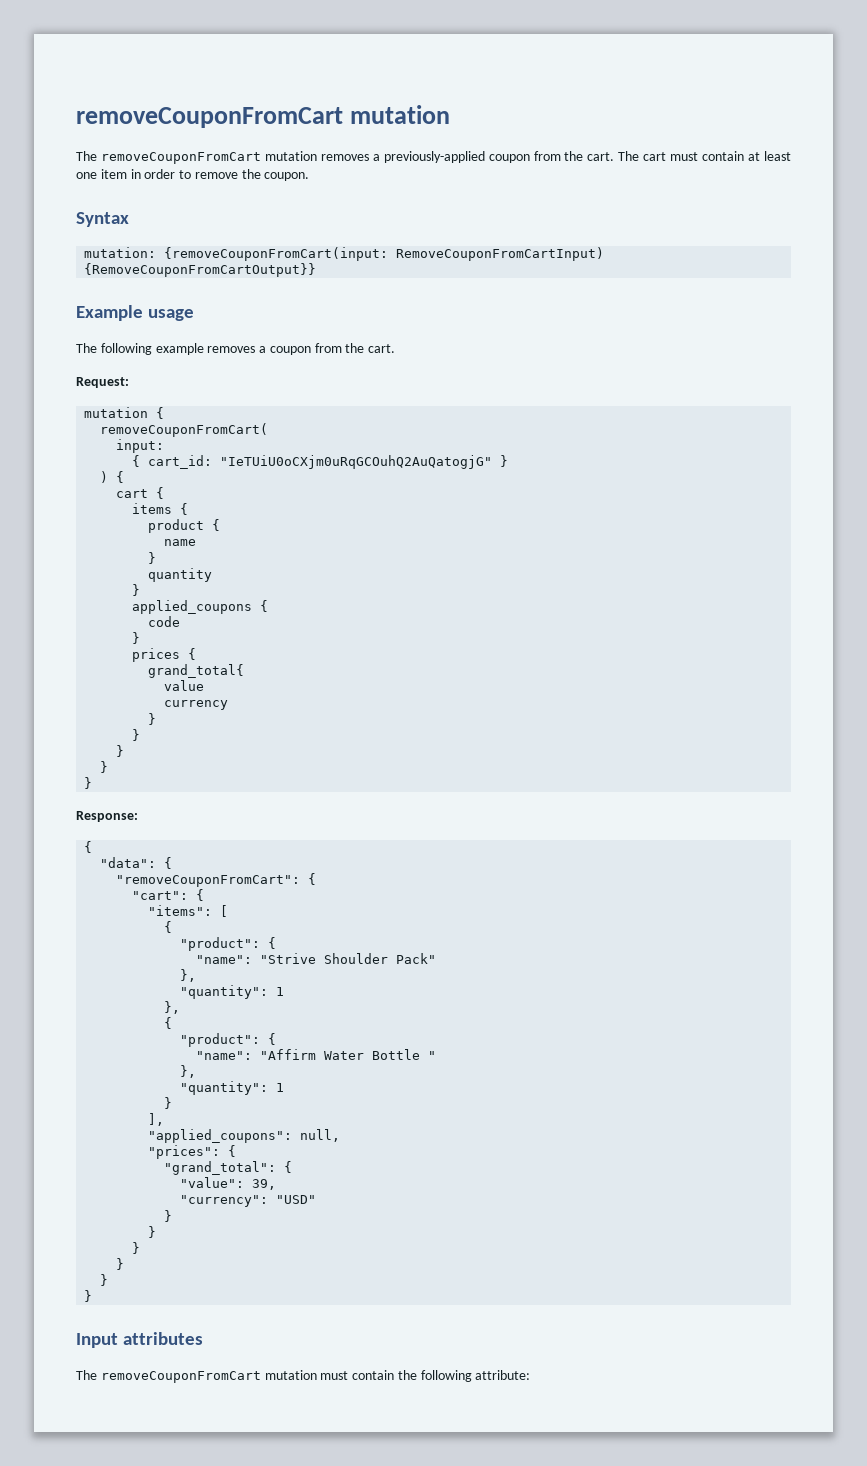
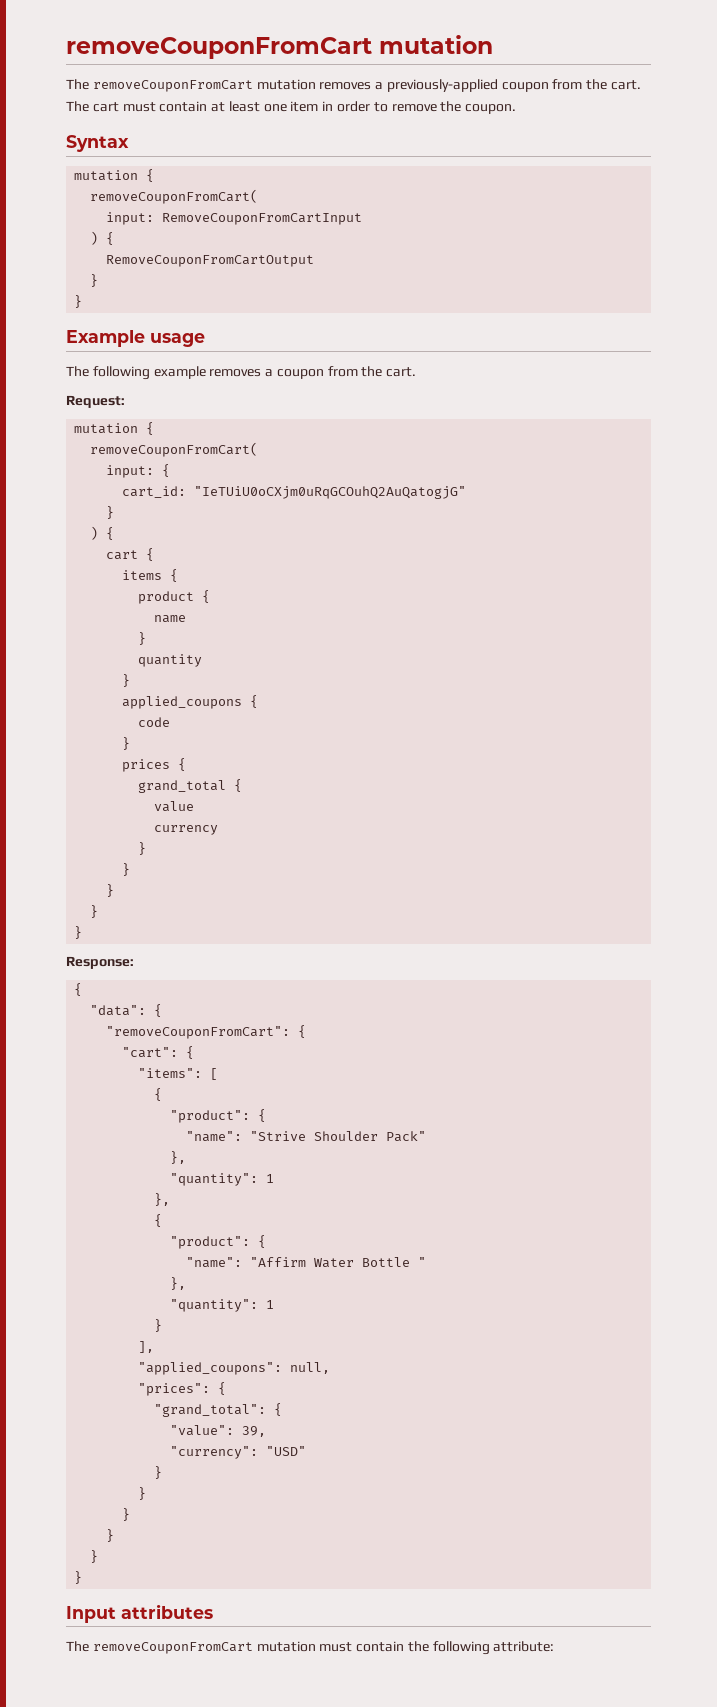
  Syntax
- mutation: {removeCouponFromCart(input: RemoveCouponFromCartInput) {RemoveCouponFromCartOutput}}
+ mutation {
+ removeCouponFromCart(
+ input: RemoveCouponFromCartInput
+ ) {
+ RemoveCouponFromCartOutput
+ }
+ }
- input:
- { cart_id: "IeTUiU0oCXjm0uRqGCOuhQ2AuQatogjG" }
+ input: {
+ cart_id: "IeTUiU0oCXjm0uRqGCOuhQ2AuQatogjG"
+ }
- grand_total{
+ grand_total {

